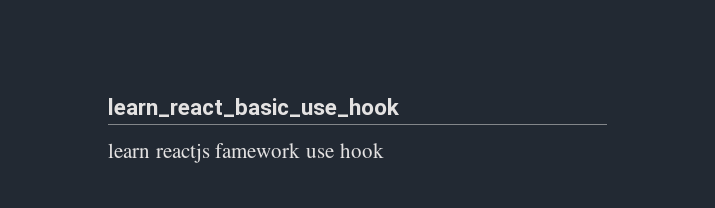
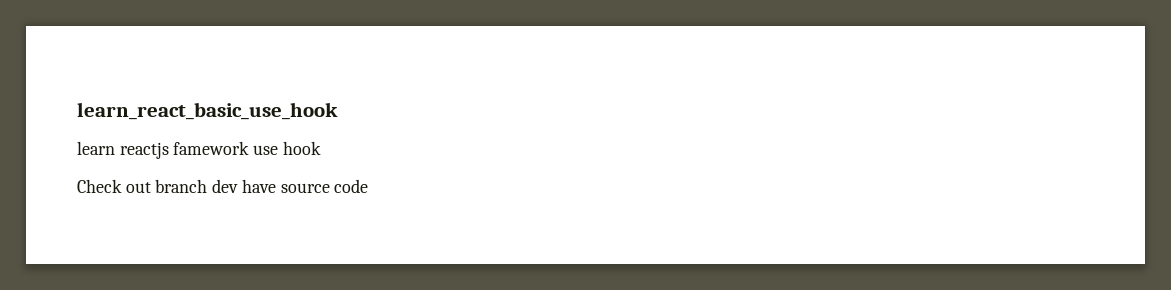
+ Check out branch dev have source code

